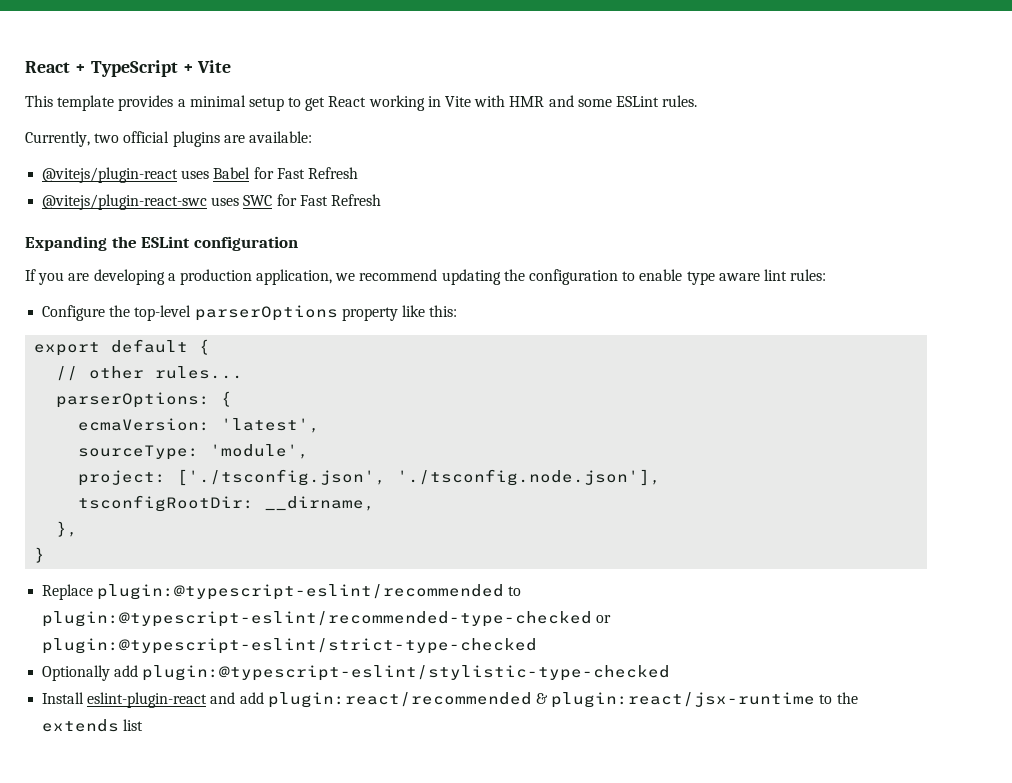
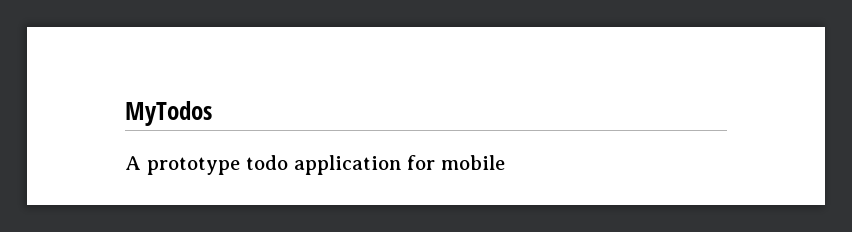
- React + TypeScript + Vite
- This template provides a minimal setup to get React working in Vite with HMR and some ESLint rules.
- Currently, two official plugins are available:
- @vitejs/plugin-react uses Babel for Fast Refresh
- @vitejs/plugin-react-swc uses SWC for Fast Refresh
- Expanding the ESLint configuration
- If you are developing a production application, we recommend updating the configuration to enable type aware lint rules:
- Configure the top-level parserOptions property like this:
- export default {
- // other rules...
- parserOptions: {
- ecmaVersion: 'latest',
- sourceType: 'module',
- project: ['./tsconfig.json', './tsconfig.node.json'],
- tsconfigRootDir: __dirname,
- },
- }
- Replace plugin:@typescript-eslint/recommended to plugin:@typescript-eslint/recommended-type-checked or plugin:@typescript-eslint/strict-type-checked
- Optionally add plugin:@typescript-eslint/stylistic-type-checked
- Install eslint-plugin-react and add plugin:react/recommended & plugin:react/jsx-runtime to the extends list
+ MyTodos
+ A prototype todo application for mobile

